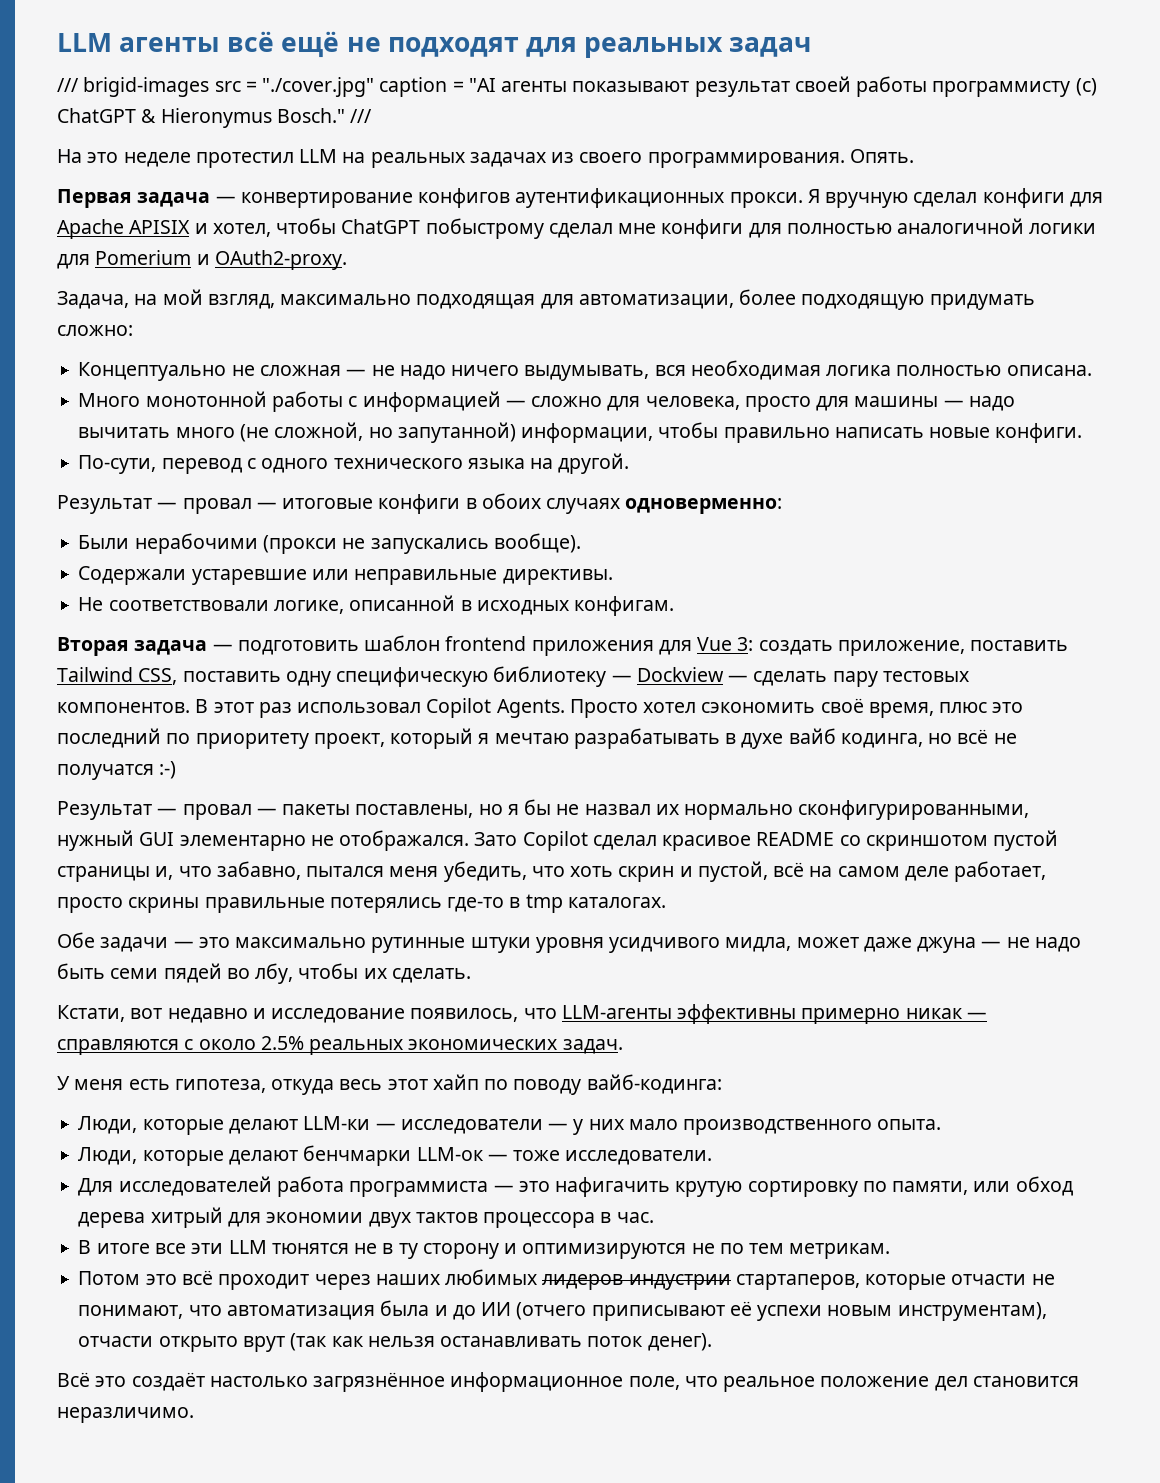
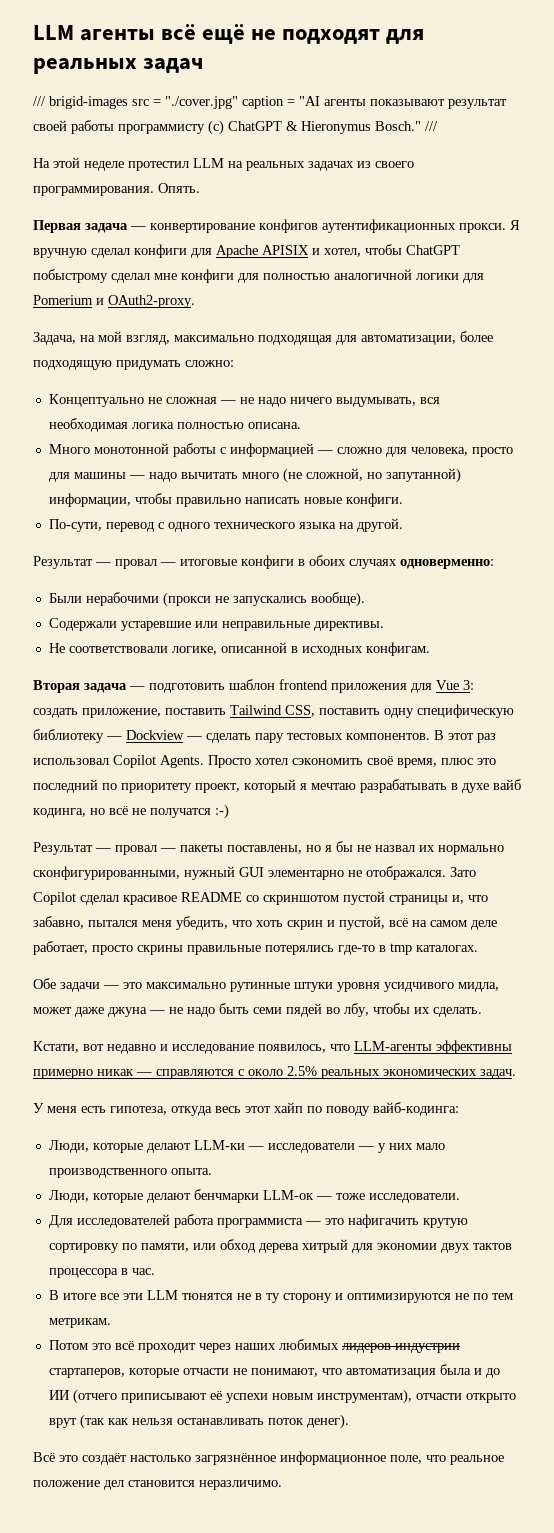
- На это неделе протестил LLM на реальных задачах из своего программирования.
+ На этой неделе протестил LLM на реальных задачах из своего программирования.

